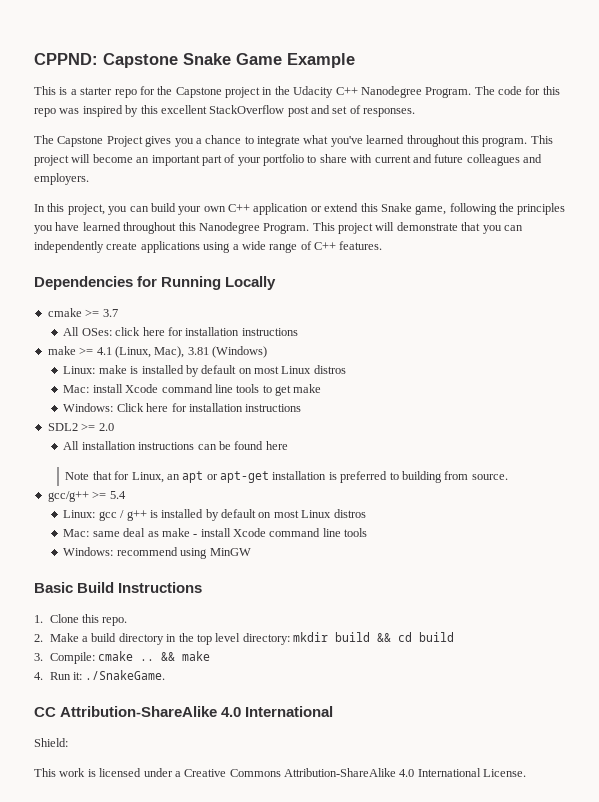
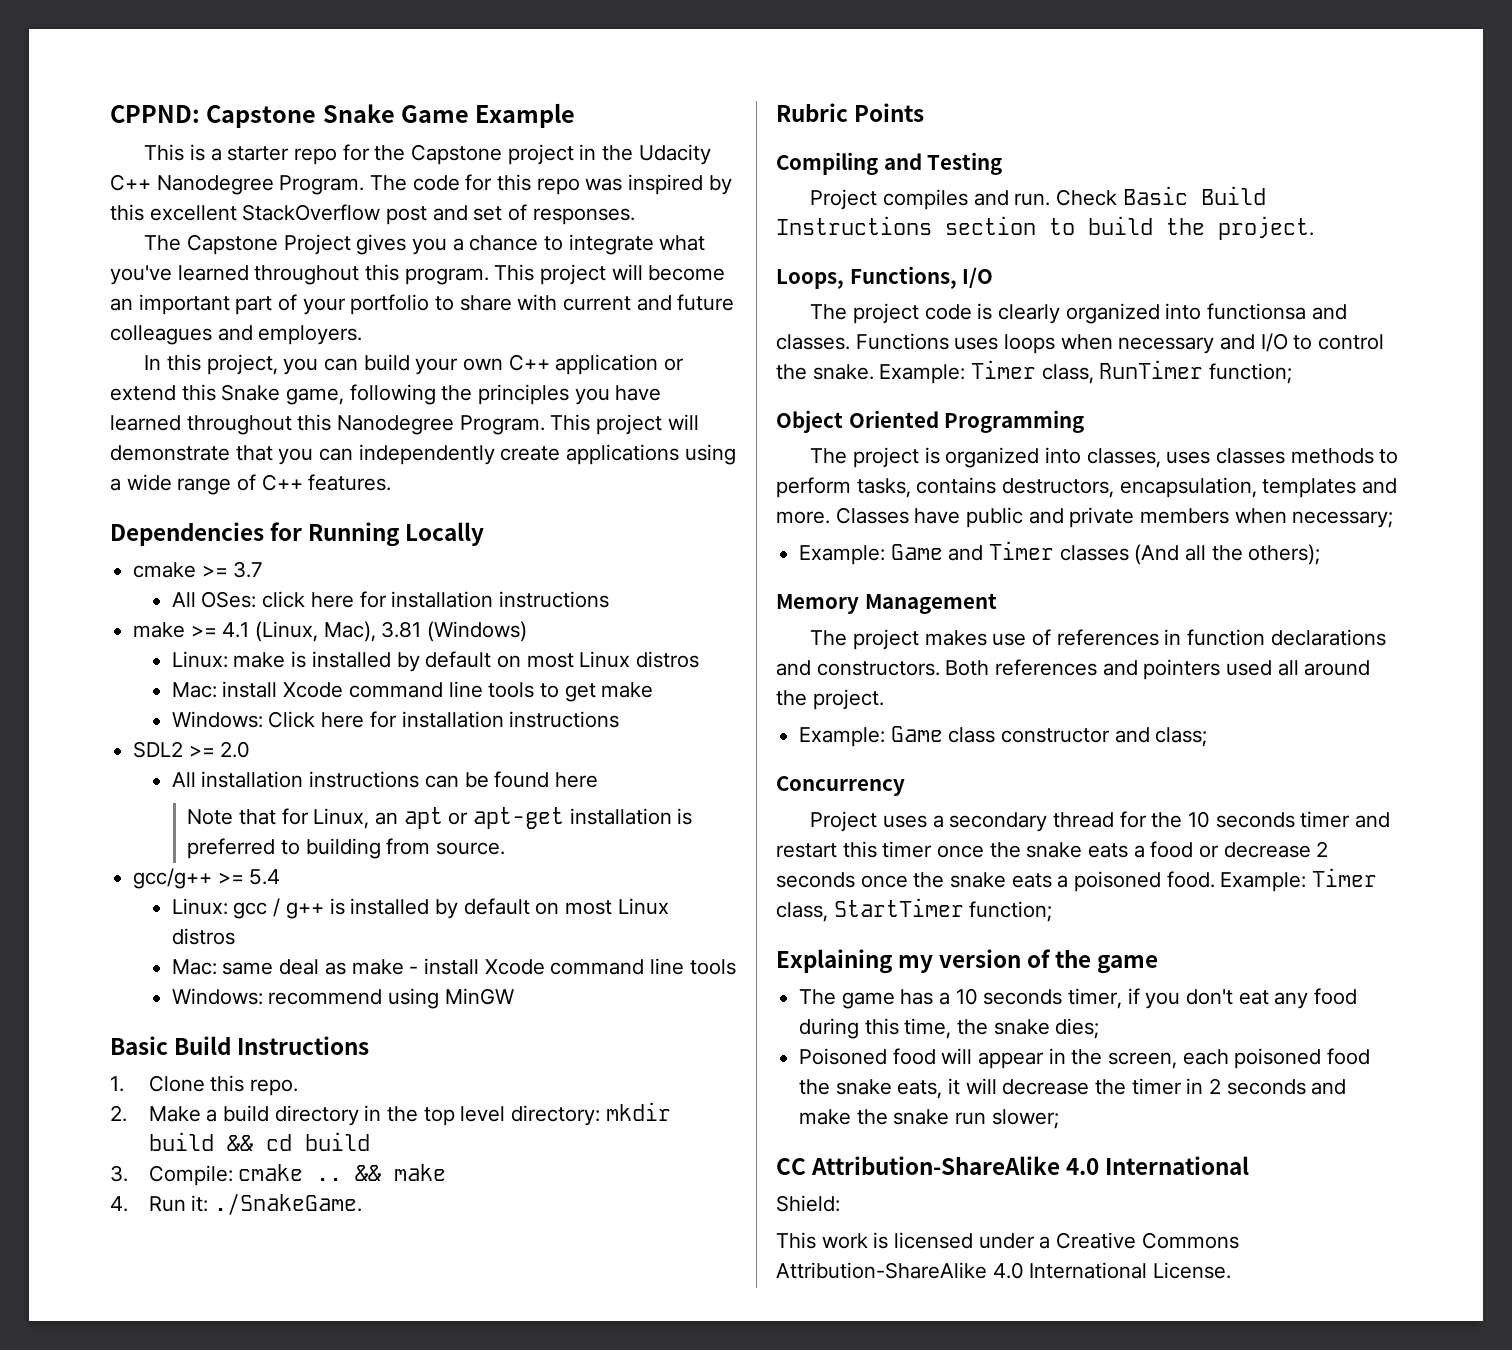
+ Rubric Points
+ Compiling and Testing
+ Project compiles and run. Check Basic Build Instructions section to build the project.
+ Loops, Functions, I/O
+ The project code is clearly organized into functionsa and classes. Functions uses loops when necessary and I/O to control the snake. Example: Timer class, RunTimer function;
+ Object Oriented Programming
+ The project is organized into classes, uses classes methods to perform tasks, contains destructors, encapsulation, templates and more. Classes have public and private members when necessary;
+ Example: Game and Timer classes (And all the others);
+ Memory Management
+ The project makes use of references in function declarations and constructors. Both references and pointers used all around the project.
+ Example: Game class constructor and class;
+ Concurrency
+ Project uses a secondary thread for the 10 seconds timer and restart this timer once the snake eats a food or decrease 2 seconds once the snake eats a poisoned food. Example: Timer class, StartTimer function;
+ Explaining my version of the game
+ The game has a 10 seconds timer, if you don't eat any food during this time, the snake dies;
+ Poisoned food will appear in the screen, each poisoned food the snake eats, it will decrease the timer in 2 seconds and make the snake run slower;

